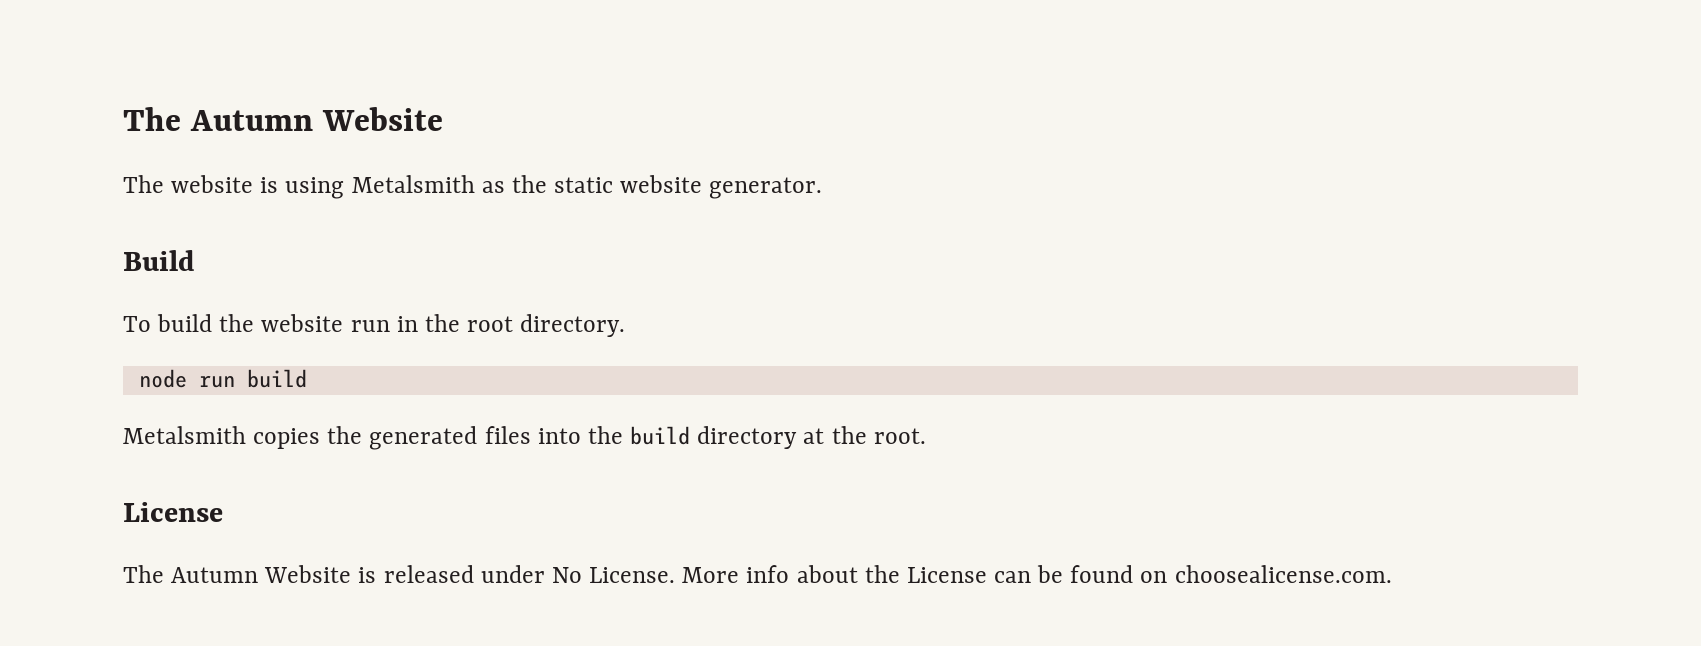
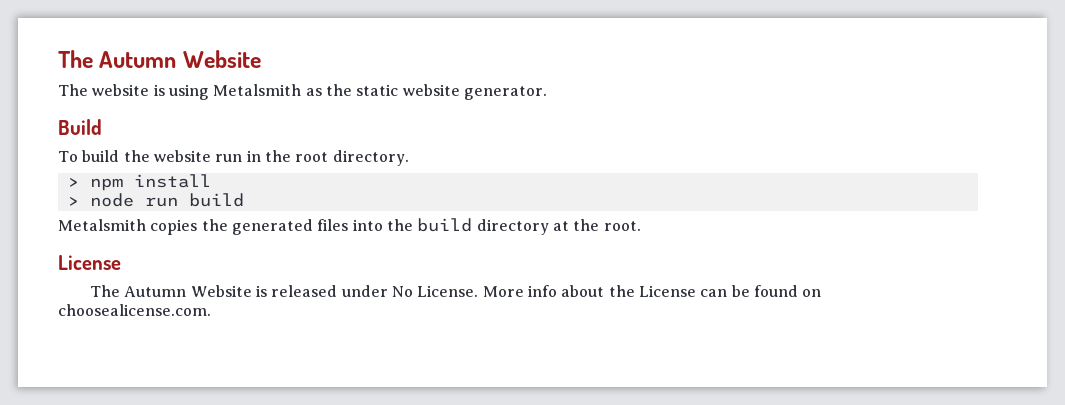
- node run build
+ > npm install
+ > node run build

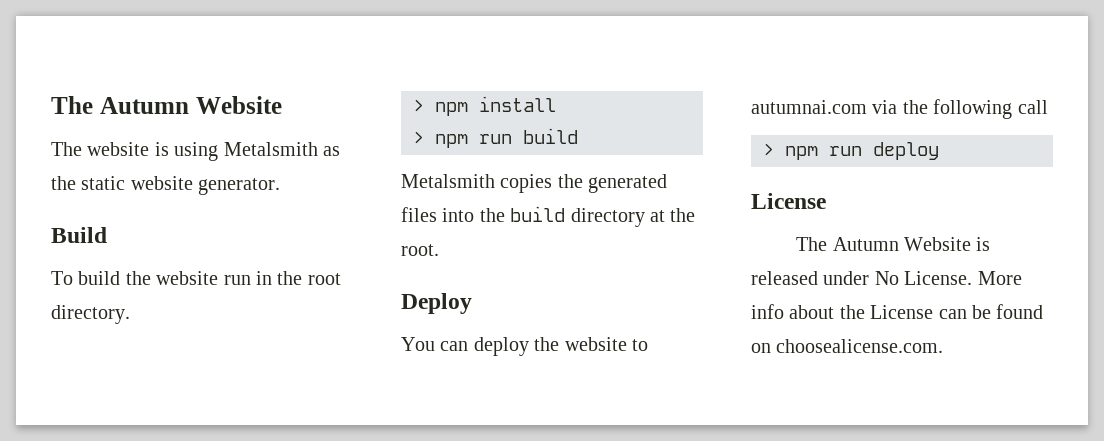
- > node run build
+ > npm run build
+ Deploy
+ You can deploy the website to autumnai.com via the following call
+ > npm run deploy

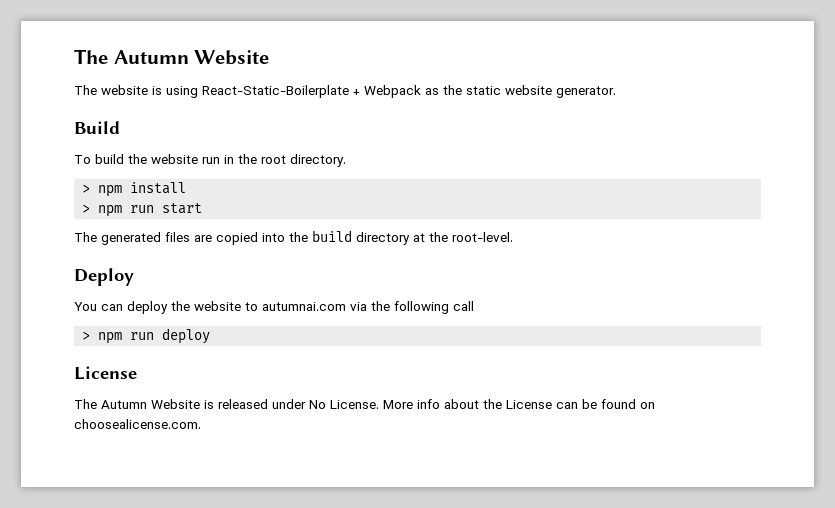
- The website is using Metalsmith as the static website generator.
+ The website is using React-Static-Boilerplate + Webpack as the static website generator.
- > npm run build
- Metalsmith copies the generated files into the build directory at the root.
+ > npm run start
+ The generated files are copied into the build directory at the root-level.

